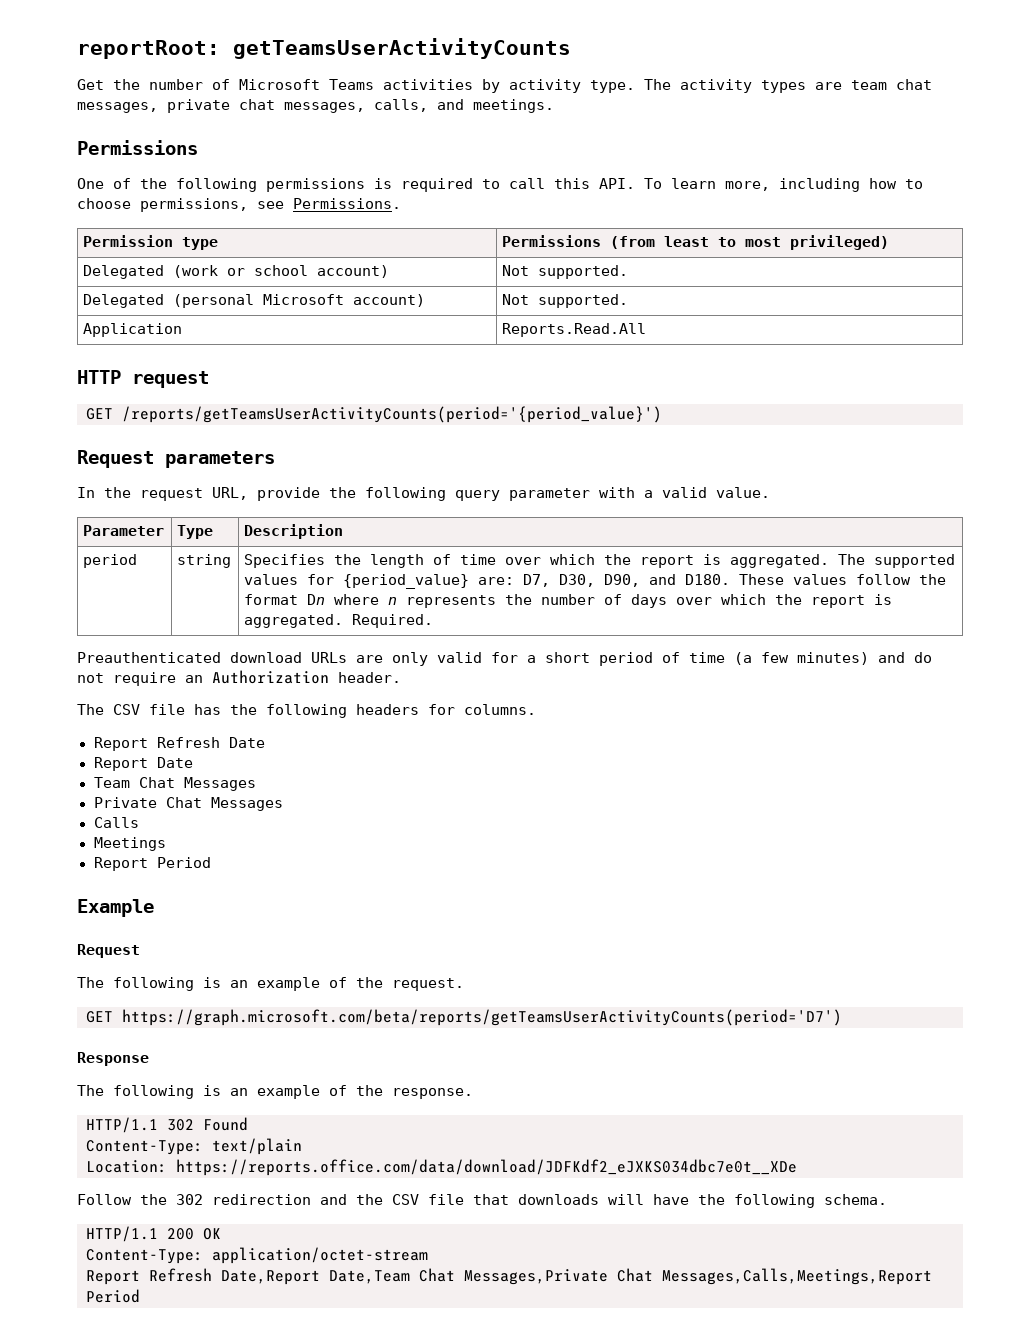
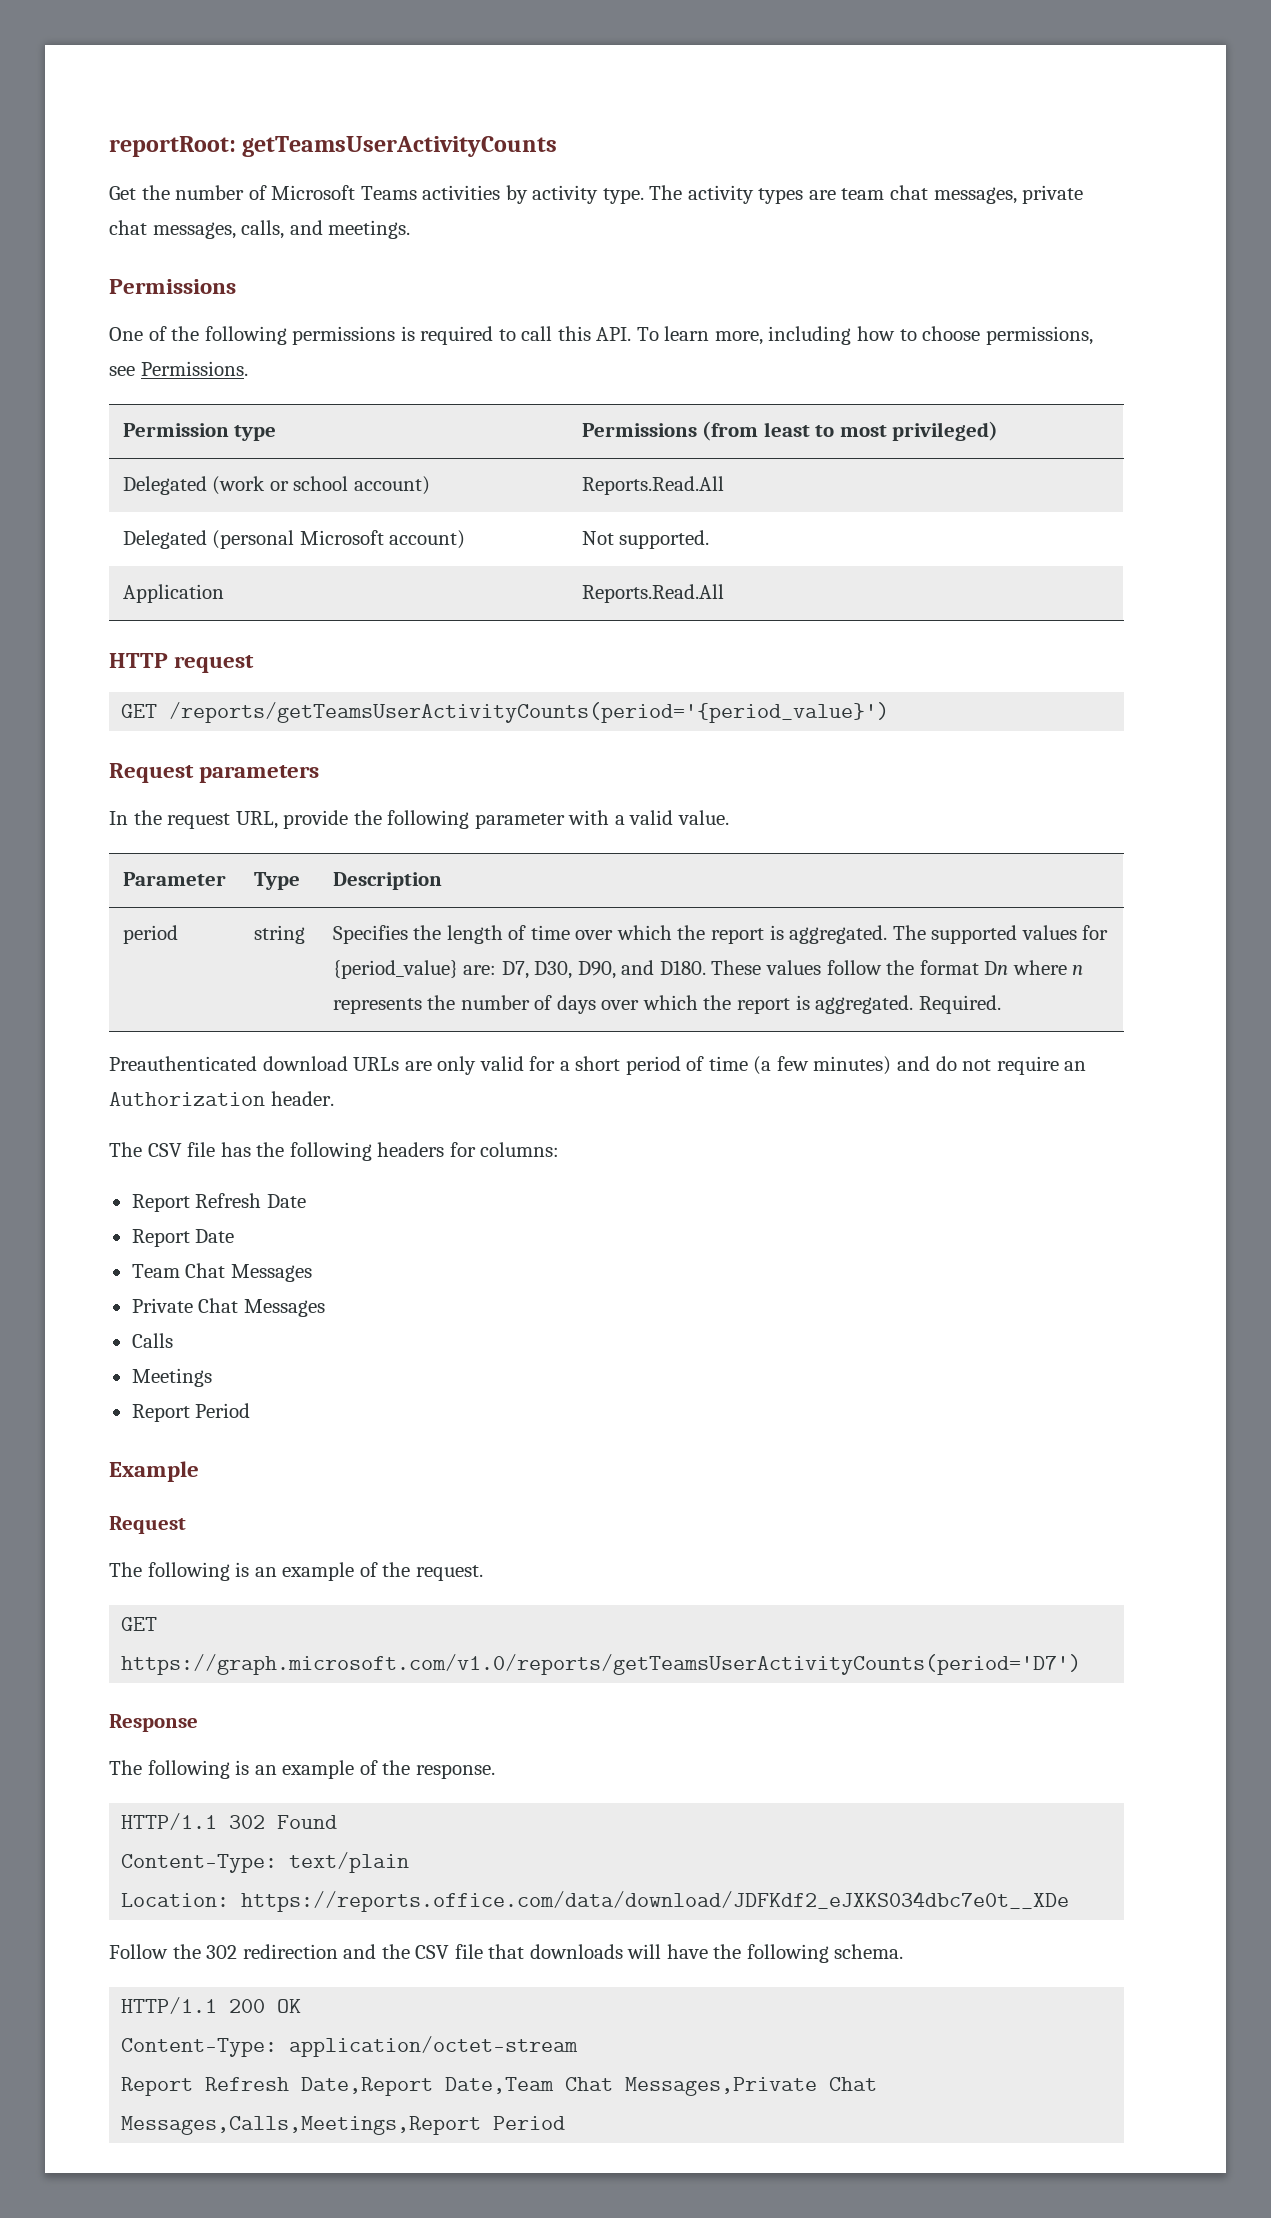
- Delegated (work or school account) | Not supported.
+ Delegated (work or school account) | Reports.Read.All
- In the request URL, provide the following query parameter with a valid value.
+ In the request URL, provide the following parameter with a valid value.
- The CSV file has the following headers for columns.
+ The CSV file has the following headers for columns:
- GET https://graph.microsoft.com/beta/reports/getTeamsUserActivityCounts(period='D7')
+ GET https://graph.microsoft.com/v1.0/reports/getTeamsUserActivityCounts(period='D7')

